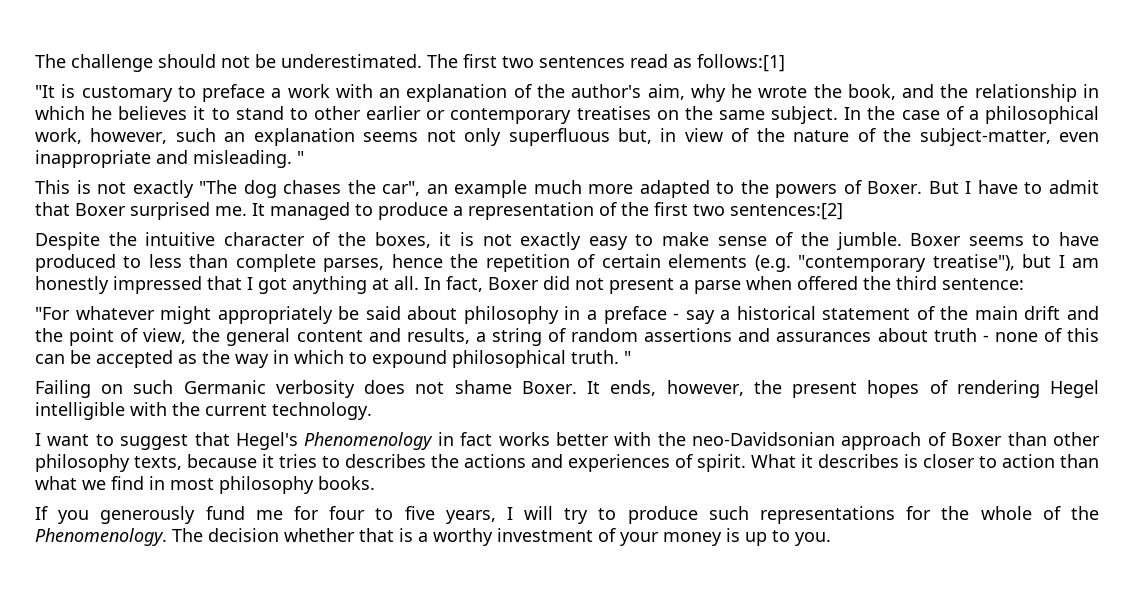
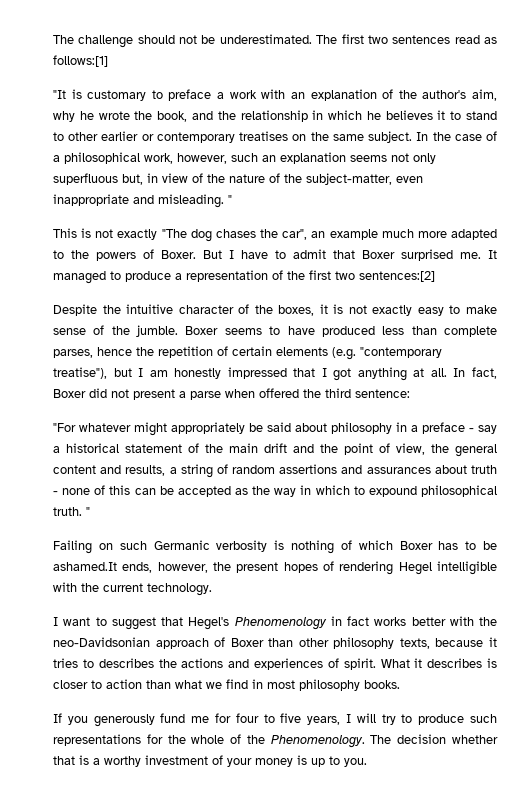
- Boxer seems to have produced to less than complete parses, hence the repetition of certain elements (e.g. "contemporary treatise"), but I am honestly impressed that I got anything at all.
+ Boxer seems to have produced less than complete parses, hence the repetition of certain elements (e.g. "contemporary treatise"), but I am honestly impressed that I got anything at all.
- Failing on such Germanic verbosity does not shame Boxer. It ends, however, the present hopes of rendering Hegel intelligible with the current technology.
+ Failing on such Germanic verbosity is nothing of which Boxer has to be ashamed.It ends, however, the present hopes of rendering Hegel intelligible with the current technology.

